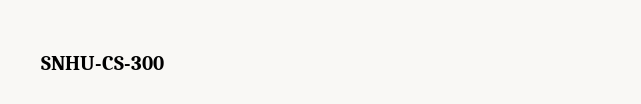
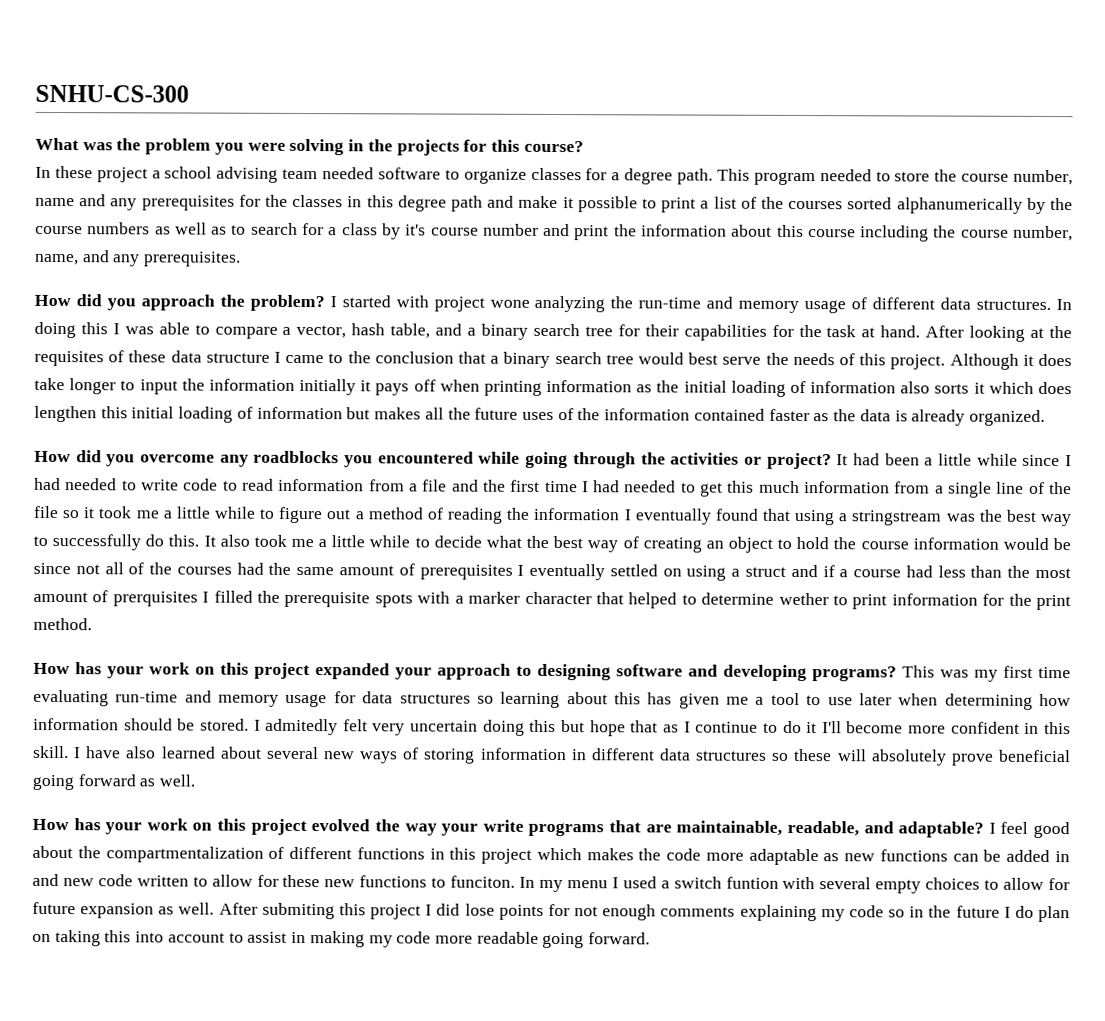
+ What was the problem you were solving in the projects for this course?
+ In these project a school advising team needed software to organize classes for a degree path. This program needed to store the course number, name and any prerequisites for the classes in this degree path and make it possible to print a list of the courses sorted alphanumerically by the course numbers as well as to search for a class by it's course number and print the information about this course including the course number, name, and any prerequisites.
+ How did you approach the problem? I started with project wone analyzing the run-time and memory usage of different data structures. In doing this I was able to compare a vector, hash table, and a binary search tree for their capabilities for the task at hand. After looking at the requisites of these data structure I came to the conclusion that a binary search tree would best serve the needs of this project. Although it does take longer to input the information initially it pays off when printing information as the initial loading of information also sorts it which does lengthen this initial loading of information but makes all the future uses of the information contained faster as the data is already organized.
+ How did you overcome any roadblocks you encountered while going through the activities or project? It had been a little while since I had needed to write code to read information from a file and the first time I had needed to get this much information from a single line of the file so it took me a little while to figure out a method of reading the information I eventually found that using a stringstream was the best way to successfully do this. It also took me a little while to decide what the best way of creating an object to hold the course information would be since not all of the courses had the same amount of prerequisites I eventually settled on using a struct and if a course had less than the most amount of prerquisites I filled the prerequisite spots with a marker character that helped to determine wether to print information for the print method.
+ How has your work on this project expanded your approach to designing software and developing programs? This was my first time evaluating run-time and memory usage for data structures so learning about this has given me a tool to use later when determining how information should be stored. I admitedly felt very uncertain doing this but hope that as I continue to do it I'll become more confident in this skill. I have also learned about several new ways of storing information in different data structures so these will absolutely prove beneficial going forward as well.
+ How has your work on this project evolved the way your write programs that are maintainable, readable, and adaptable? I feel good about the compartmentalization of different functions in this project which makes the code more adaptable as new functions can be added in and new code written to allow for these new functions to funciton. In my menu I used a switch funtion with several empty choices to allow for future expansion as well. After submiting this project I did lose points for not enough comments explaining my code so in the future I do plan on taking this into account to assist in making my code more readable going forward.

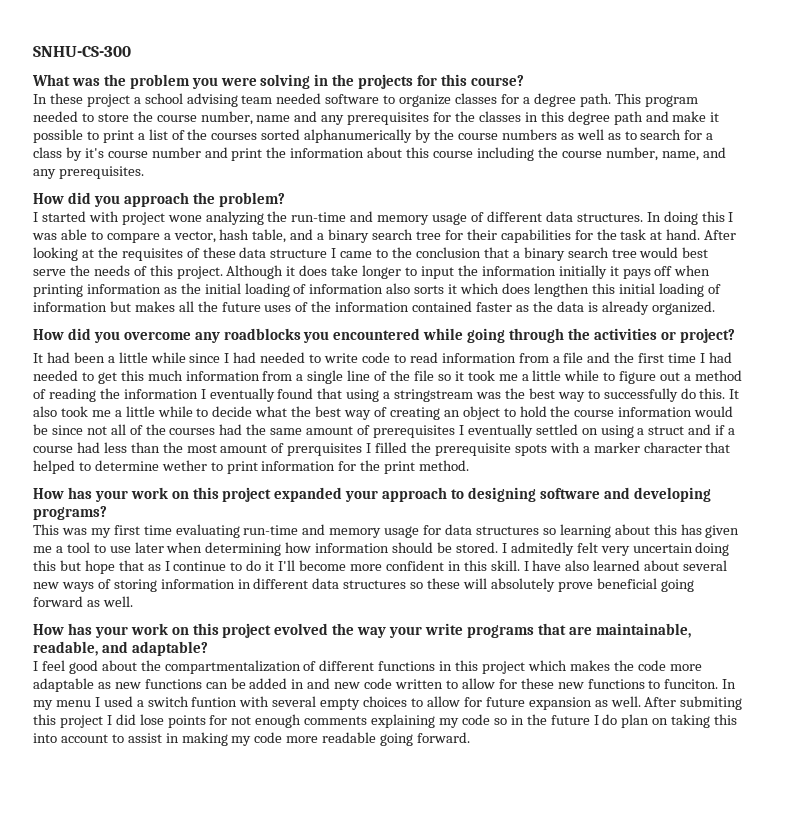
- How did you approach the problem? I started with project wone analyzing the run-time and memory usage of different data structures.
+ How did you approach the problem?
+ I started with project wone analyzing the run-time and memory usage of different data structures.
- How did you overcome any roadblocks you encountered while going through the activities or project? It had been a little while since I had needed to write code to read information from a file and the first time I had needed to get this much information from a single line of the file so it took me a little while to figure out a method of reading the information I eventually found that using a stringstream was the best way to successfully do this.
+ How did you overcome any roadblocks you encountered while going through the activities or project?
+ It had been a little while since I had needed to write code to read information from a file and the first time I had needed to get this much information from a single line of the file so it took me a little while to figure out a method of reading the information I eventually found that using a stringstream was the best way to successfully do this.
- How has your work on this project expanded your approach to designing software and developing programs? This was my first time evaluating run-time and memory usage for data structures so learning about this has given me a tool to use later when determining how information should be stored.
+ How has your work on this project expanded your approach to designing software and developing programs?
+ This was my first time evaluating run-time and memory usage for data structures so learning about this has given me a tool to use later when determining how information should be stored.
- How has your work on this project evolved the way your write programs that are maintainable, readable, and adaptable? I feel good about the compartmentalization of different functions in this project which makes the code more adaptable as new functions can be added in and new code written to allow for these new functions to funciton.
+ How has your work on this project evolved the way your write programs that are maintainable, readable, and adaptable?
+ I feel good about the compartmentalization of different functions in this project which makes the code more adaptable as new functions can be added in and new code written to allow for these new functions to funciton.

